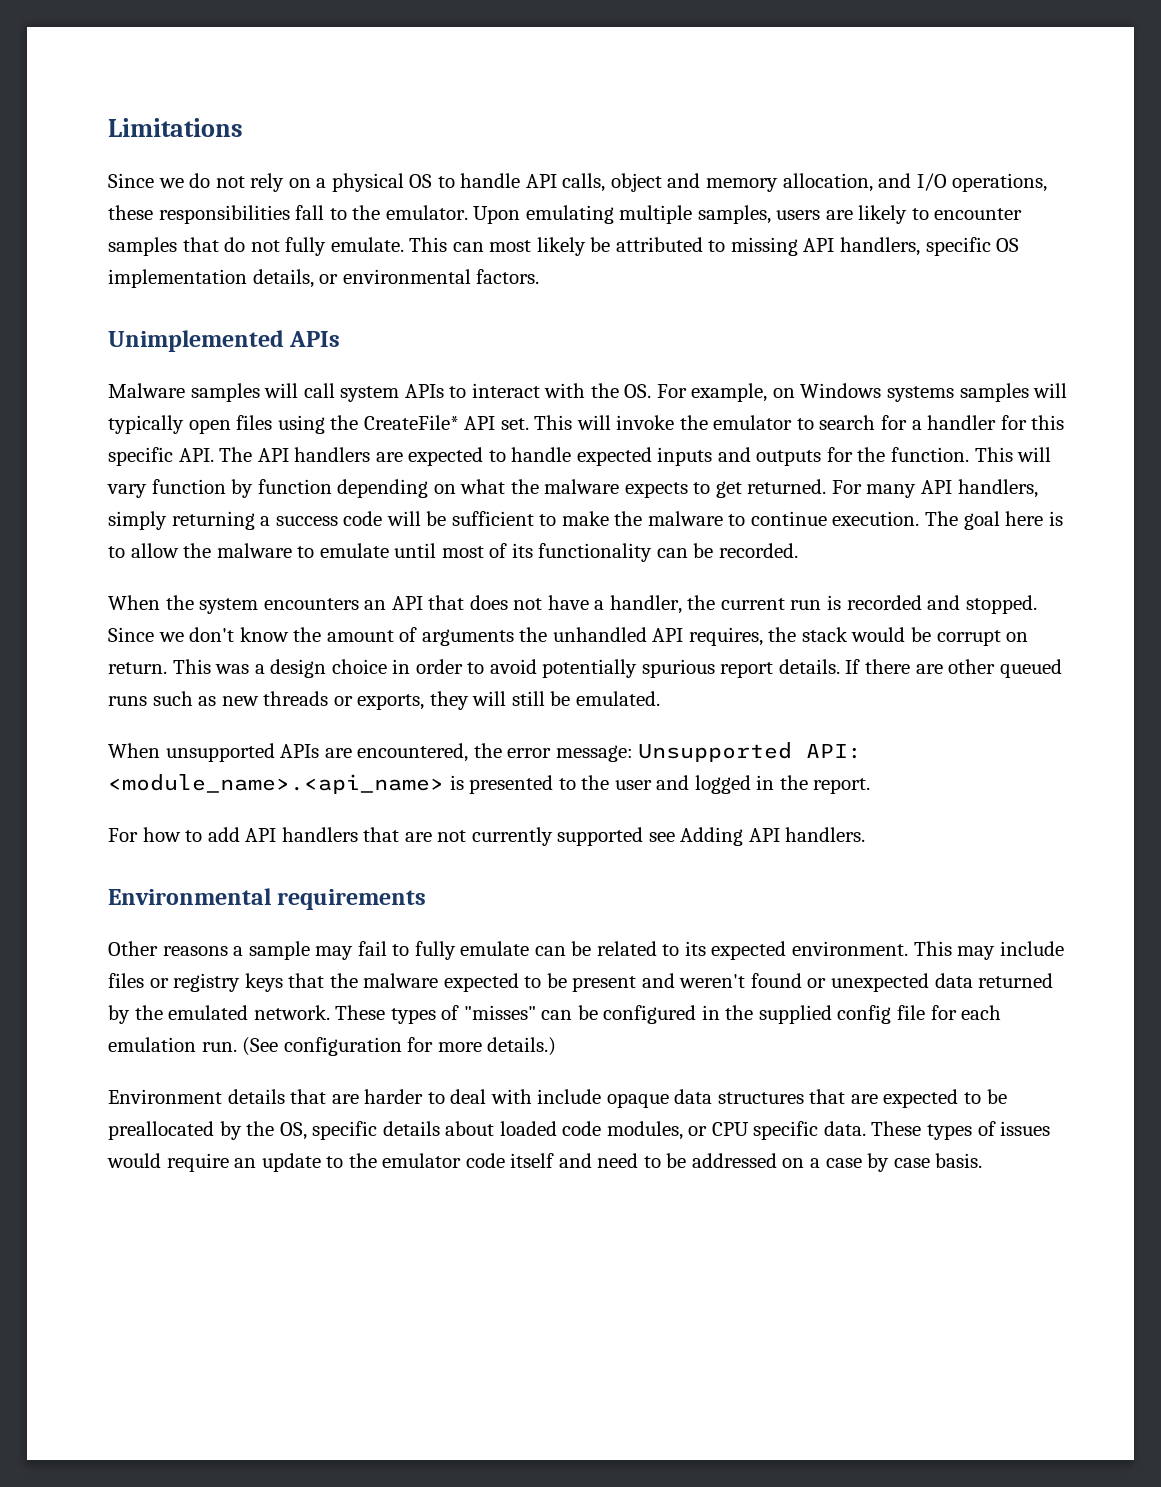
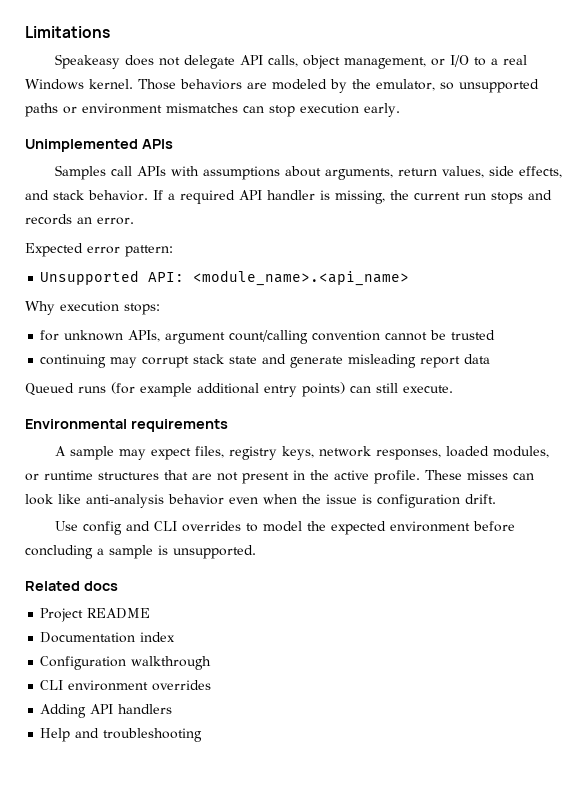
- Since we do not rely on a physical OS to handle API calls, object and memory allocation, and I/O operations, these responsibilities fall to the emulator. Upon emulating multiple samples, users are likely to encounter samples that do not fully emulate. This can most likely be attributed to missing API handlers, specific OS implementation details, or environmental factors.
+ Speakeasy does not delegate API calls, object management, or I/O to a real Windows kernel. Those behaviors are modeled by the emulator, so unsupported paths or environment mismatches can stop execution early.
  Unimplemented APIs
- Malware samples will call system APIs to interact with the OS. For example, on Windows systems samples will typically open files using the CreateFile* API set. This will invoke the emulator to search for a handler for this specific API. The API handlers are expected to handle expected inputs and outputs for the function. This will vary function by function depending on what the malware expects to get returned. For many API handlers, simply returning a success code will be sufficient to make the malware to continue execution. The goal here is to allow the malware to emulate until most of its functionality can be recorded.
- When the system encounters an API that does not have a handler, the current run is recorded and stopped. Since we don't know the amount of arguments the unhandled API requires, the stack would be corrupt on return. This was a design choice in order to avoid potentially spurious report details. If there are other queued runs such as new threads or exports, they will still be emulated.
- When unsupported APIs are encountered, the error message: Unsupported API: <module_name>.<api_name> is presented to the user and logged in the report.
- For how to add API handlers that are not currently supported see Adding API handlers.
+ Samples call APIs with assumptions about arguments, return values, side effects, and stack behavior. If a required API handler is missing, the current run stops and records an error.
+ Expected error pattern:
+ Unsupported API: <module_name>.<api_name>
+ Why execution stops:
+ for unknown APIs, argument count/calling convention cannot be trusted
+ continuing may corrupt stack state and generate misleading report data
+ Queued runs (for example additional entry points) can still execute.
  Environmental requirements
- Other reasons a sample may fail to fully emulate can be related to its expected environment. This may include files or registry keys that the malware expected to be present and weren't found or unexpected data returned by the emulated network. These types of "misses" can be configured in the supplied config file for each emulation run. (See configuration for more details.)
- Environment details that are harder to deal with include opaque data structures that are expected to be preallocated by the OS, specific details about loaded code modules, or CPU specific data. These types of issues would require an update to the emulator code itself and need to be addressed on a case by case basis.
+ A sample may expect files, registry keys, network responses, loaded modules, or runtime structures that are not present in the active profile. These misses can look like anti-analysis behavior even when the issue is configuration drift.
+ Use config and CLI overrides to model the expected environment before concluding a sample is unsupported.
+ Related docs
+ Project README
+ Documentation index
+ Configuration walkthrough
+ CLI environment overrides
+ Adding API handlers
+ Help and troubleshooting

